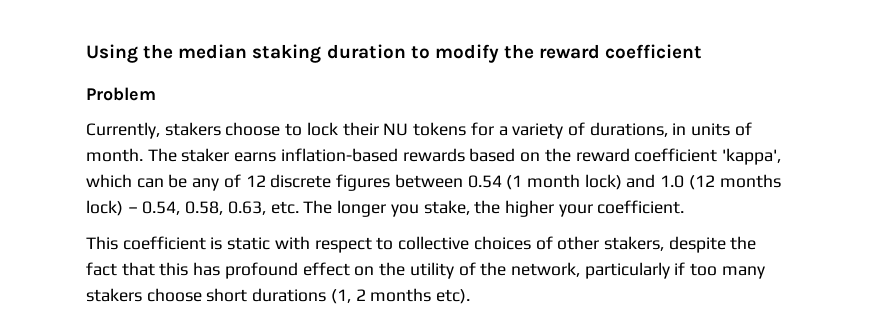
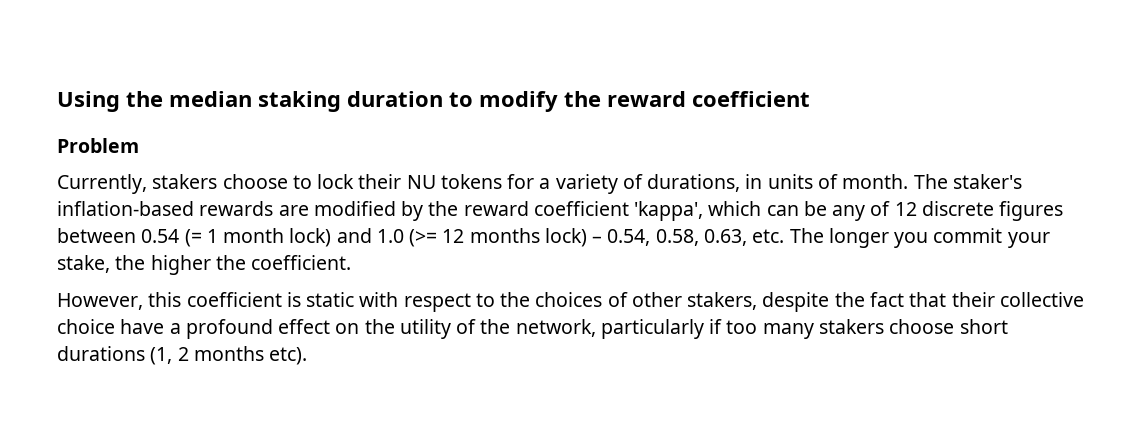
- The staker earns inflation-based rewards based on the reward coefficient 'kappa', which can be any of 12 discrete figures between 0.54 (1 month lock) and 1.0 (12 months lock) – 0.54, 0.58, 0.63, etc. The longer you stake, the higher your coefficient.
+ The staker's inflation-based rewards are modified by the reward coefficient 'kappa', which can be any of 12 discrete figures between 0.54 (= 1 month lock) and 1.0 (>= 12 months lock) – 0.54, 0.58, 0.63, etc. The longer you commit your stake, the higher the coefficient.
- This coefficient is static with respect to collective choices of other stakers, despite the fact that this has profound effect on the utility of the network, particularly if too many stakers choose short durations (1, 2 months etc).
+ However, this coefficient is static with respect to the choices of other stakers, despite the fact that their collective choice have a profound effect on the utility of the network, particularly if too many stakers choose short durations (1, 2 months etc).

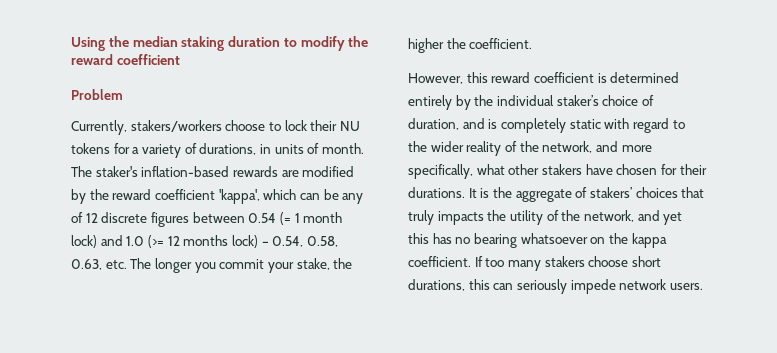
- Currently, stakers choose to lock their NU tokens for a variety of durations, in units of month.
+ Currently, stakers/workers choose to lock their NU tokens for a variety of durations, in units of month.
- However, this coefficient is static with respect to the choices of other stakers, despite the fact that their collective choice have a profound effect on the utility of the network, particularly if too many stakers choose short durations (1, 2 months etc).
+ However, this reward coefficient is determined entirely by the individual staker’s choice of duration, and is completely static with regard to the wider reality of the network, and more specifically, what other stakers have chosen for their durations. It is the aggregate of stakers’ choices that truly impacts the utility of the network, and yet this has no bearing whatsoever on the kappa coefficient. If too many stakers choose short durations, this can seriously impede network users.

